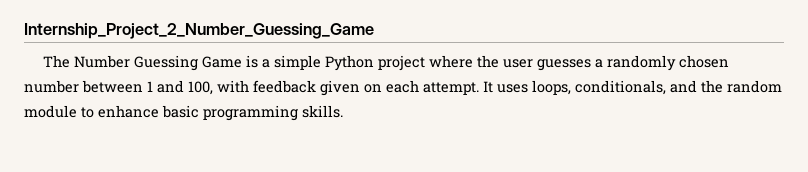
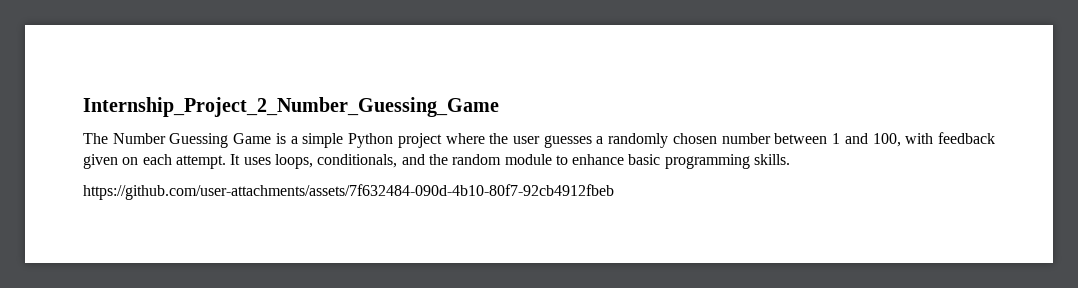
+ https://github.com/user-attachments/assets/7f632484-090d-4b10-80f7-92cb4912fbeb

